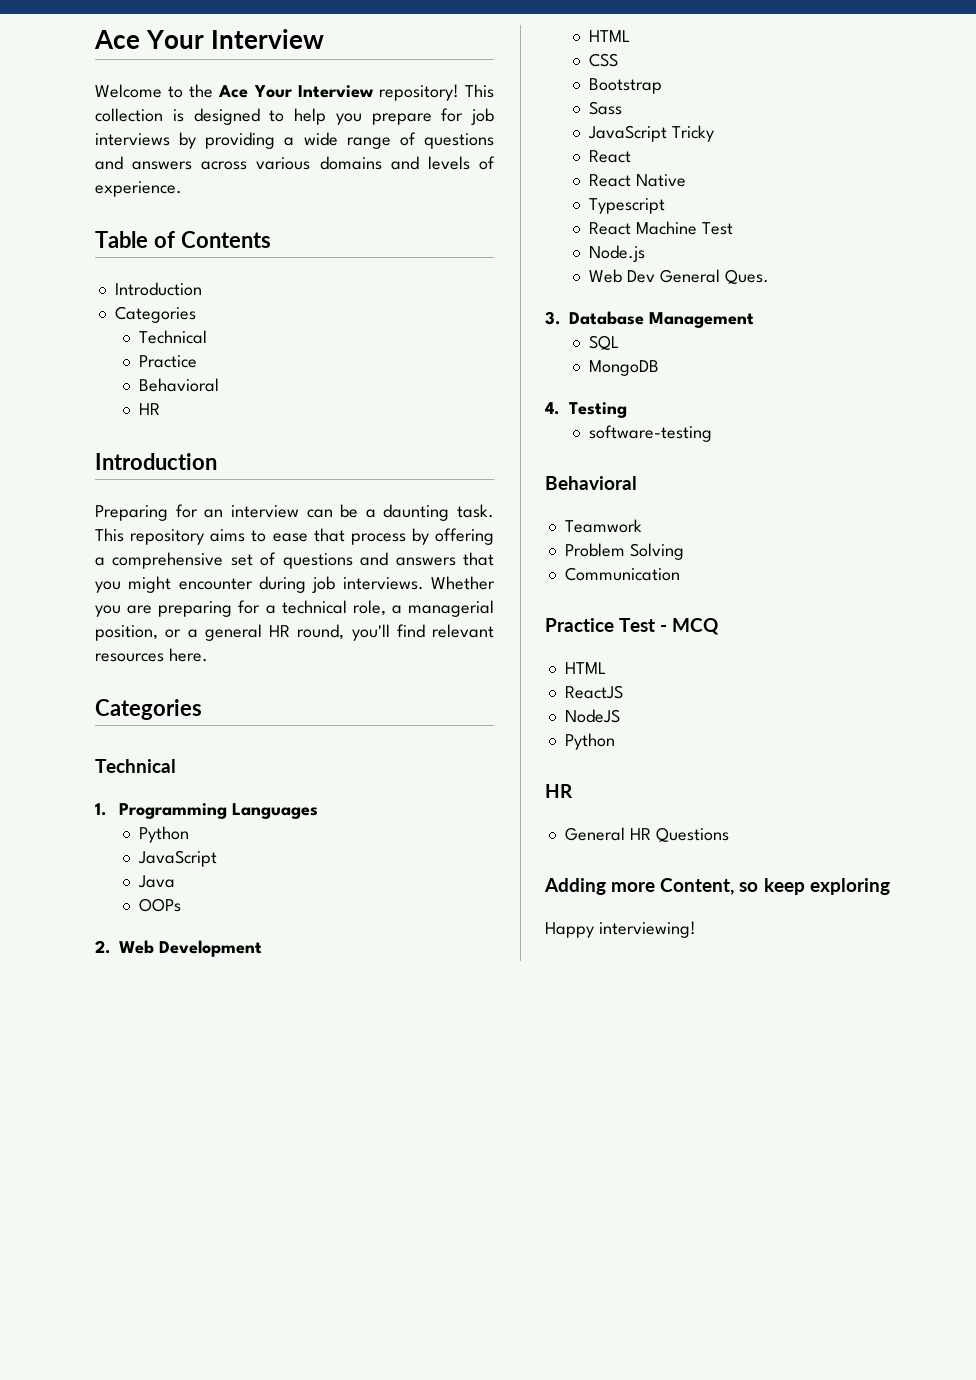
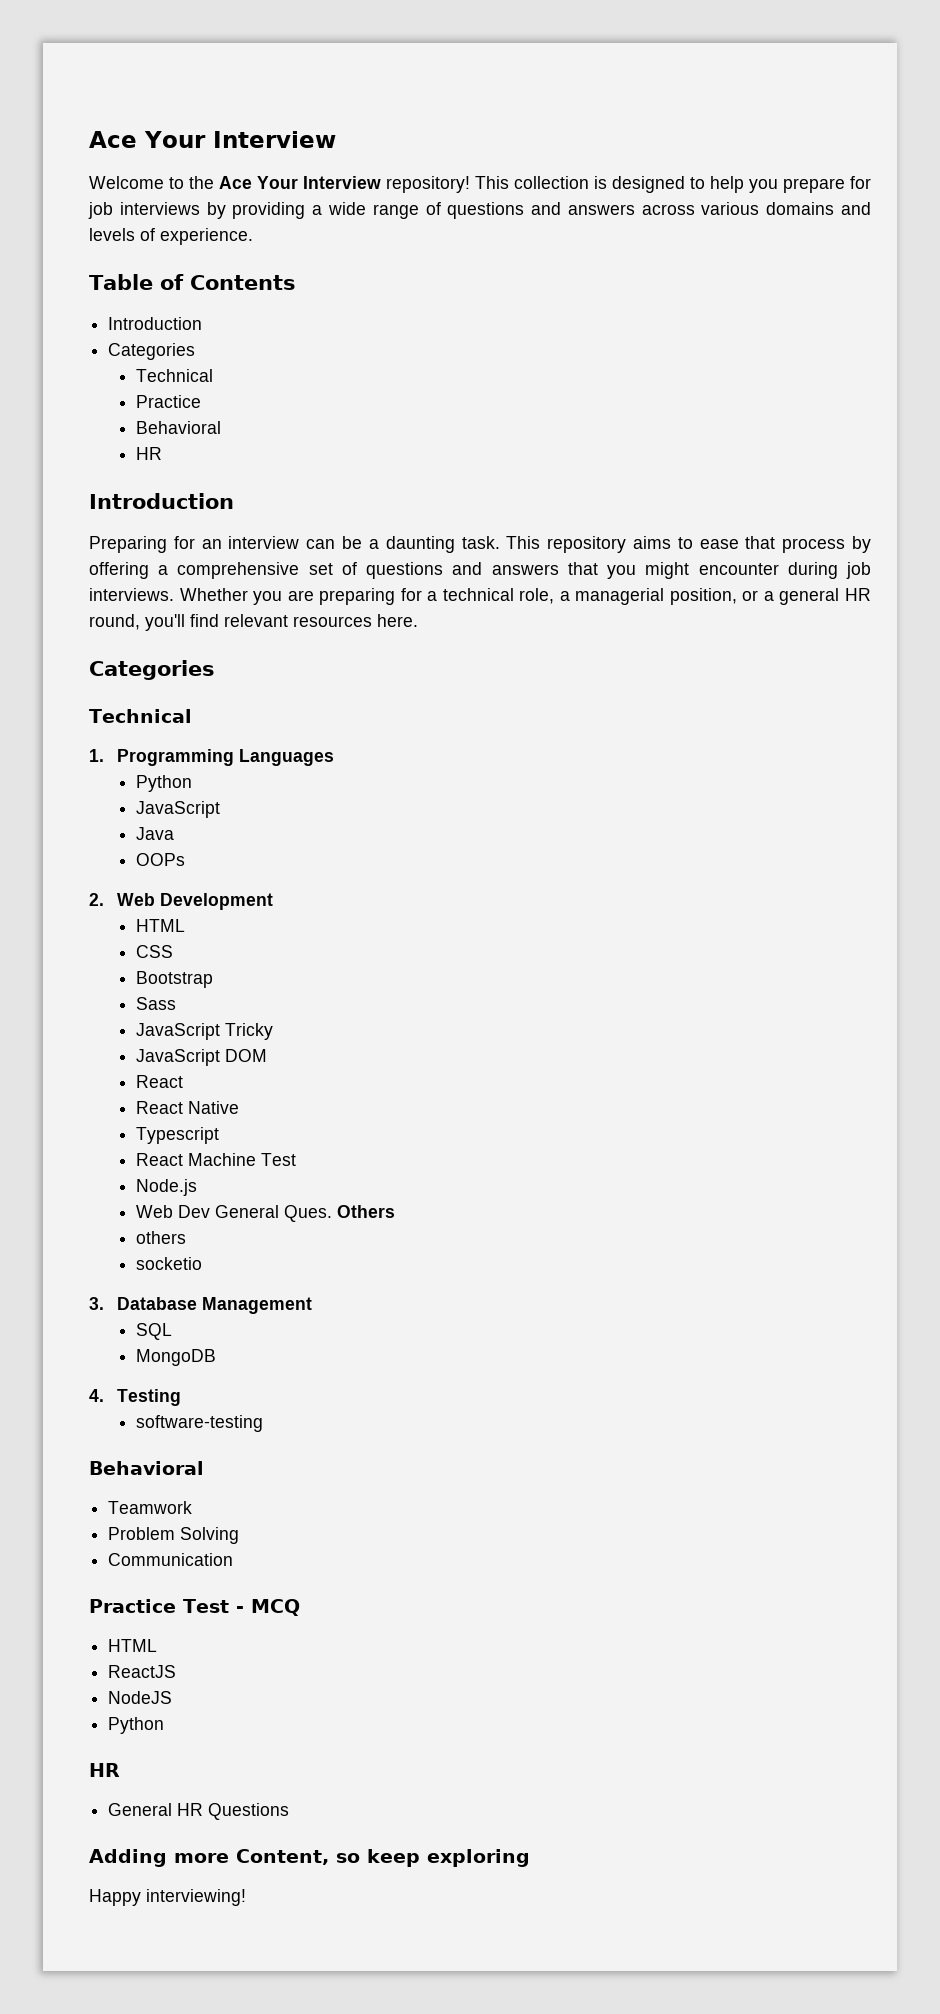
+ JavaScript DOM
+ Others
+ others
+ socketio

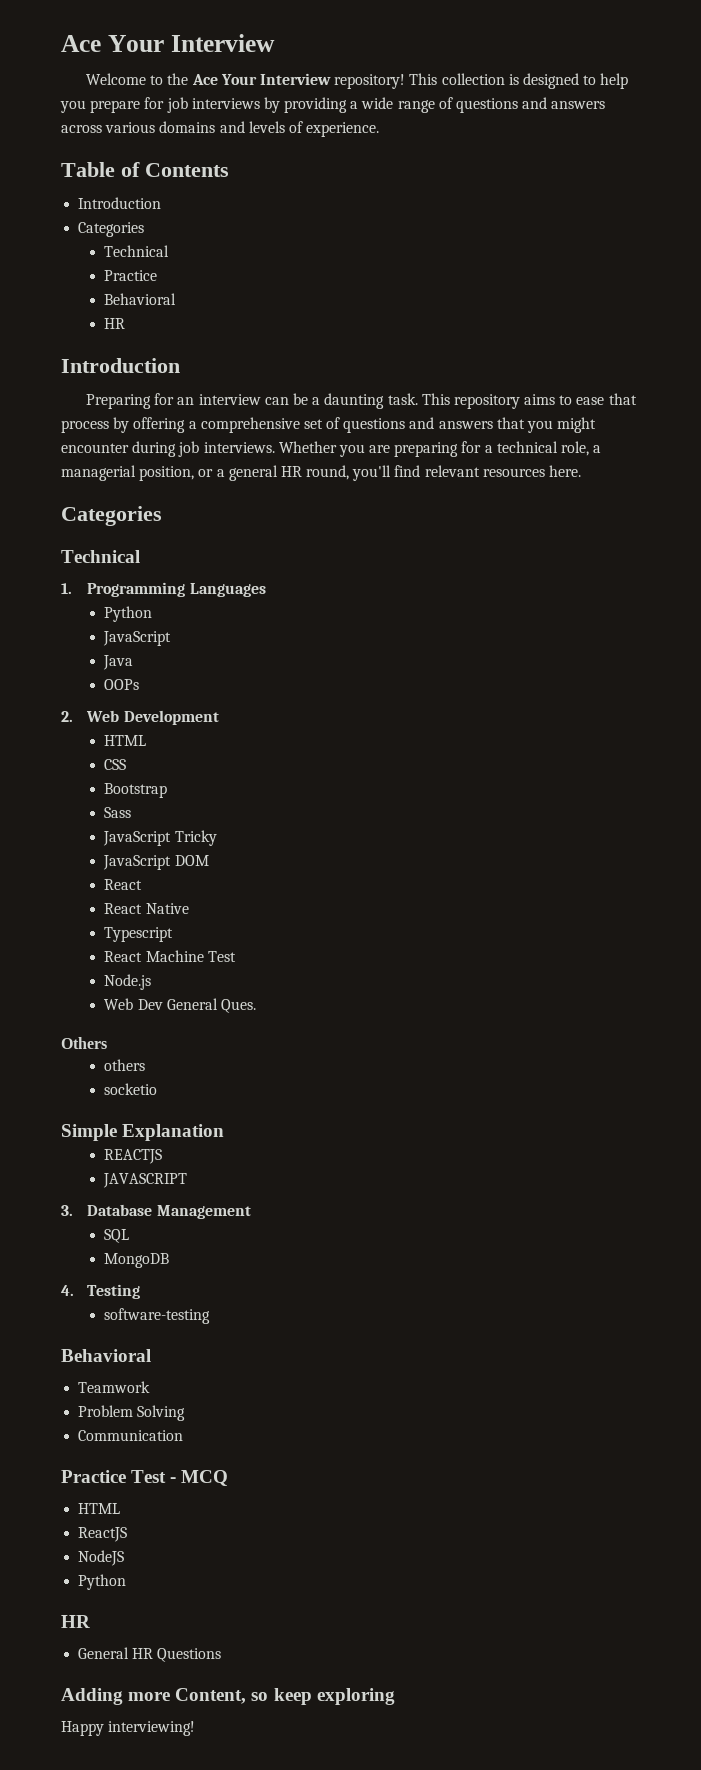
- Web Dev General Ques. Others
+ Web Dev General Ques.
+ Others
+ Simple Explanation
+ REACTJS
+ JAVASCRIPT

